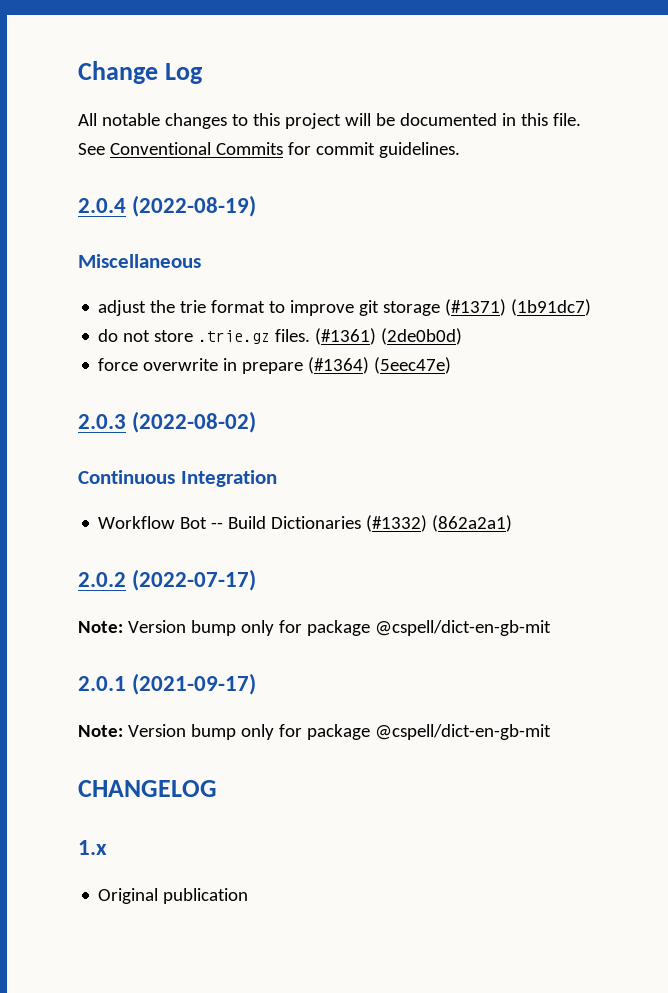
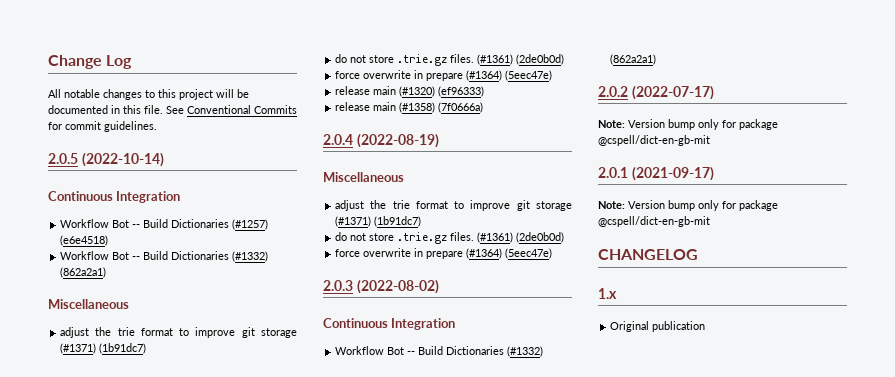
+ 2.0.5 (2022-10-14)
+ Continuous Integration
+ Workflow Bot -- Build Dictionaries (#1257) (e6e4518)
+ Workflow Bot -- Build Dictionaries (#1332) (862a2a1)
+ Miscellaneous
+ adjust the trie format to improve git storage (#1371) (1b91dc7)
+ do not store .trie.gz files. (#1361) (2de0b0d)
+ force overwrite in prepare (#1364) (5eec47e)
+ release main (#1320) (ef96333)
+ release main (#1358) (7f0666a)

